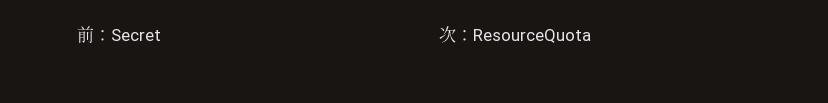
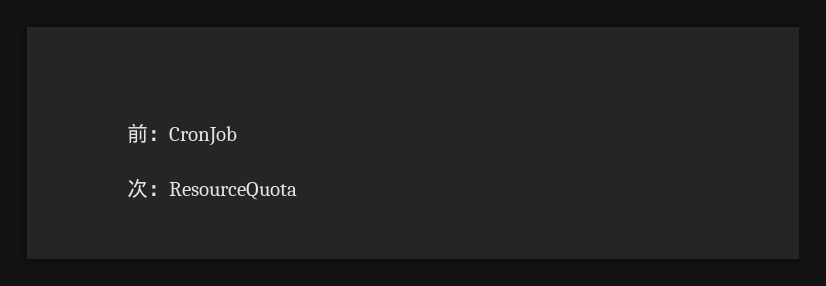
- 前：Secret
+ 前：CronJob

